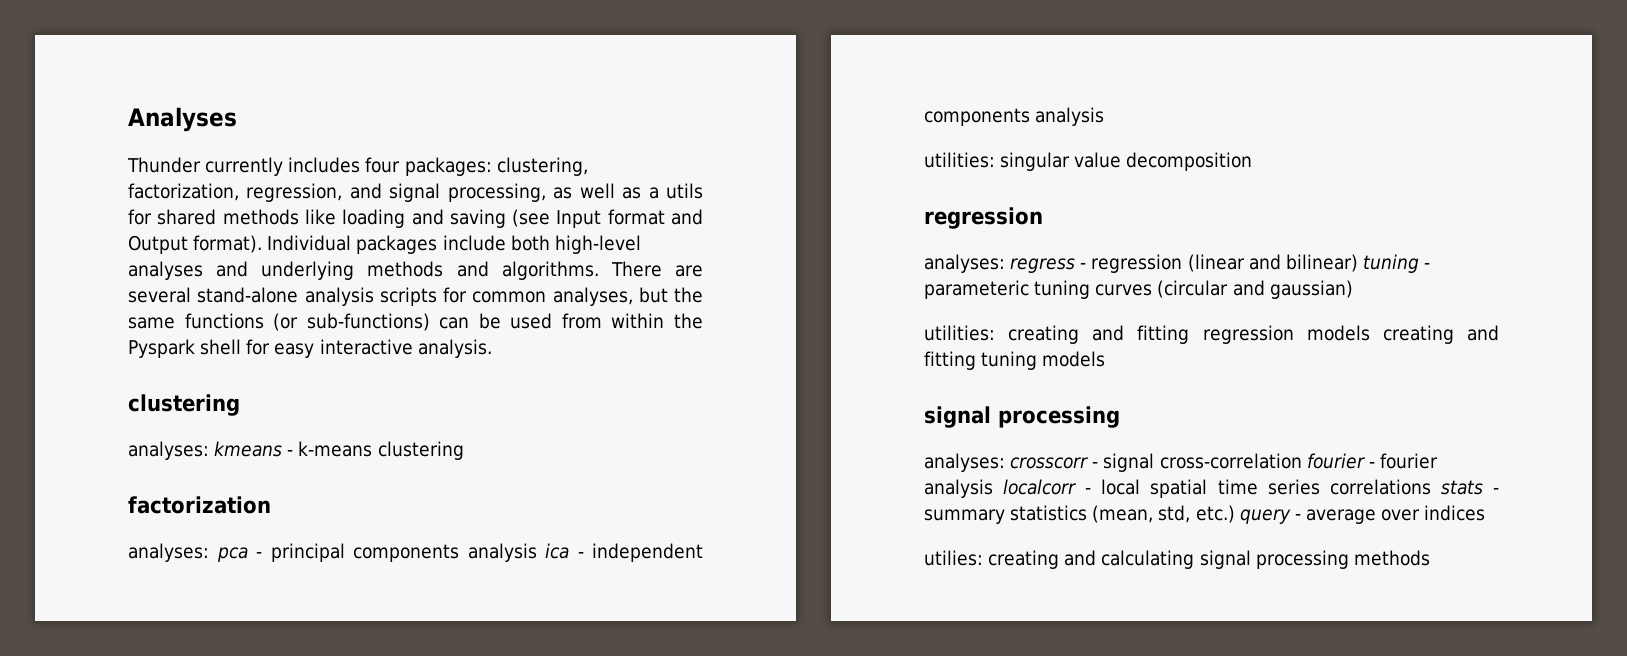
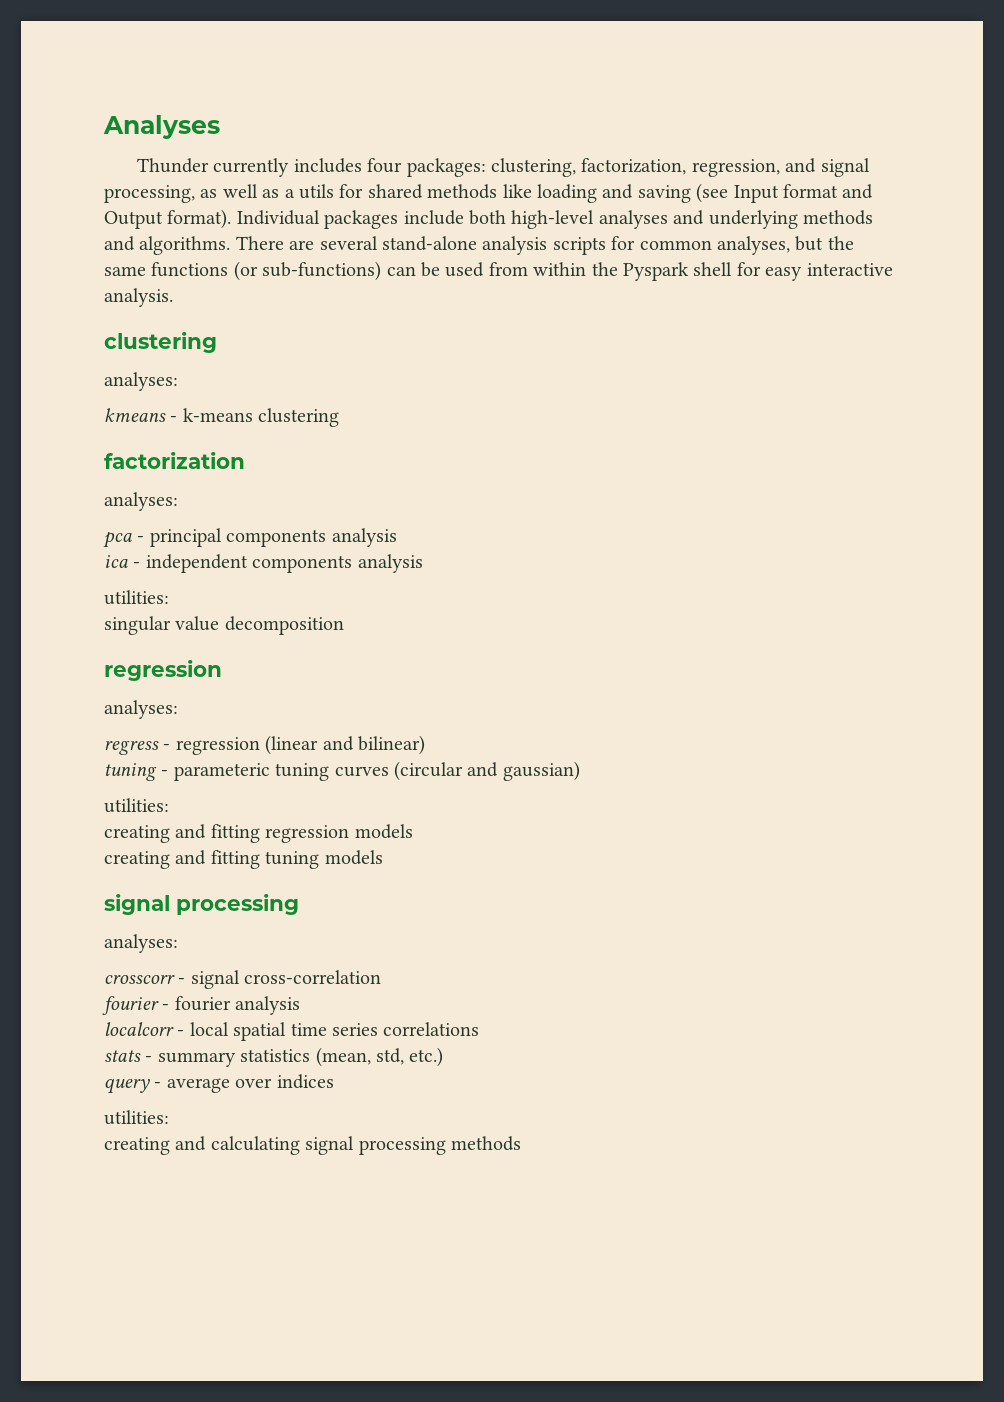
  There are several stand-alone analysis scripts for common analyses, but the same functions (or sub-functions) can be used from within the Pyspark shell for easy interactive analysis.
  clustering
- analyses: kmeans - k-means clustering
+ analyses:
+ kmeans - k-means clustering
  factorization
- analyses: pca - principal components analysis ica - independent components analysis
- utilities: singular value decomposition
+ analyses:
+ pca - principal components analysis
+ ica - independent components analysis
+ utilities:
+ singular value decomposition
  regression
- analyses: regress - regression (linear and bilinear) tuning - parameteric tuning curves (circular and gaussian)
- utilities: creating and fitting regression models creating and fitting tuning models
+ analyses:
+ regress - regression (linear and bilinear)
+ tuning - parameteric tuning curves (circular and gaussian)
+ utilities:
+ creating and fitting regression models
+ creating and fitting tuning models
  signal processing
- analyses: crosscorr - signal cross-correlation fourier - fourier analysis localcorr - local spatial time series correlations stats - summary statistics (mean, std, etc.) query - average over indices
- utilies: creating and calculating signal processing methods
+ analyses:
+ crosscorr - signal cross-correlation
+ fourier - fourier analysis
+ localcorr - local spatial time series correlations
+ stats - summary statistics (mean, std, etc.)
+ query - average over indices
+ utilities:
+ creating and calculating signal processing methods

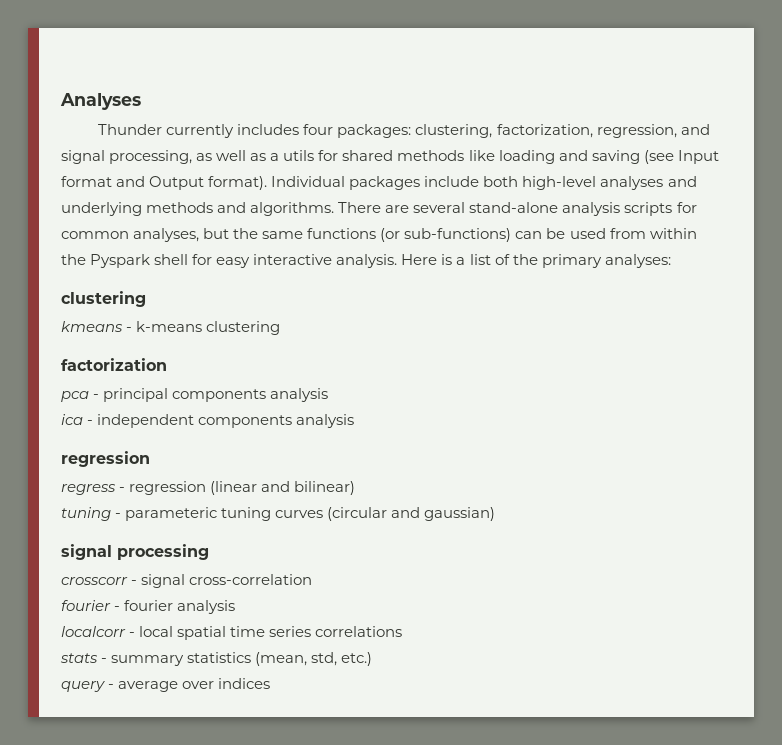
- There are several stand-alone analysis scripts for common analyses, but the same functions (or sub-functions) can be used from within the Pyspark shell for easy interactive analysis.
+ There are several stand-alone analysis scripts for common analyses, but the same functions (or sub-functions) can be used from within the Pyspark shell for easy interactive analysis. Here is a list of the primary analyses:
  clustering
- analyses:
  factorization
- analyses:
  ica - independent components analysis
- utilities:
- singular value decomposition
  regression
- analyses:
  tuning - parameteric tuning curves (circular and gaussian)
- utilities:
- creating and fitting regression models
- creating and fitting tuning models
  signal processing
- analyses:
  query - average over indices
- utilities:
- creating and calculating signal processing methods

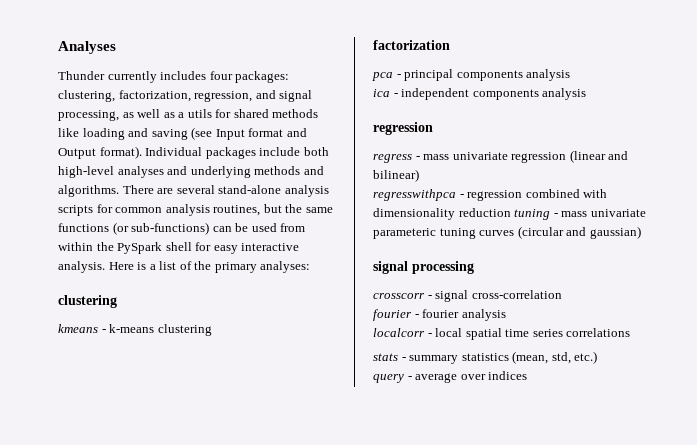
- There are several stand-alone analysis scripts for common analyses, but the same functions (or sub-functions) can be used from within the Pyspark shell for easy interactive analysis.
+ There are several stand-alone analysis scripts for common analysis routines, but the same functions (or sub-functions) can be used from within the PySpark shell for easy interactive analysis.
- regress - regression (linear and bilinear)
+ regress - mass univariate regression (linear and bilinear)
- tuning - parameteric tuning curves (circular and gaussian)
+ regresswithpca - regression combined with dimensionality reduction tuning - mass univariate parameteric tuning curves (circular and gaussian)

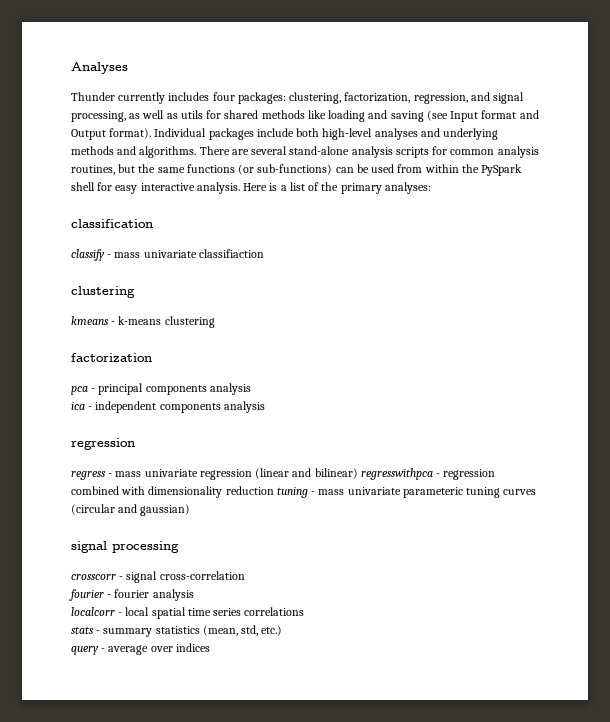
- Thunder currently includes four packages: clustering, factorization, regression, and signal processing, as well as a utils for shared methods like loading and saving (see Input format and Output format).
+ Thunder currently includes four packages: clustering, factorization, regression, and signal processing, as well as utils for shared methods like loading and saving (see Input format and Output format).
+ classification
+ classify - mass univariate classifiaction
- regress - mass univariate regression (linear and bilinear)
- regresswithpca - regression combined with dimensionality reduction tuning - mass univariate parameteric tuning curves (circular and gaussian)
+ regress - mass univariate regression (linear and bilinear) regresswithpca - regression combined with dimensionality reduction tuning - mass univariate parameteric tuning curves (circular and gaussian)

